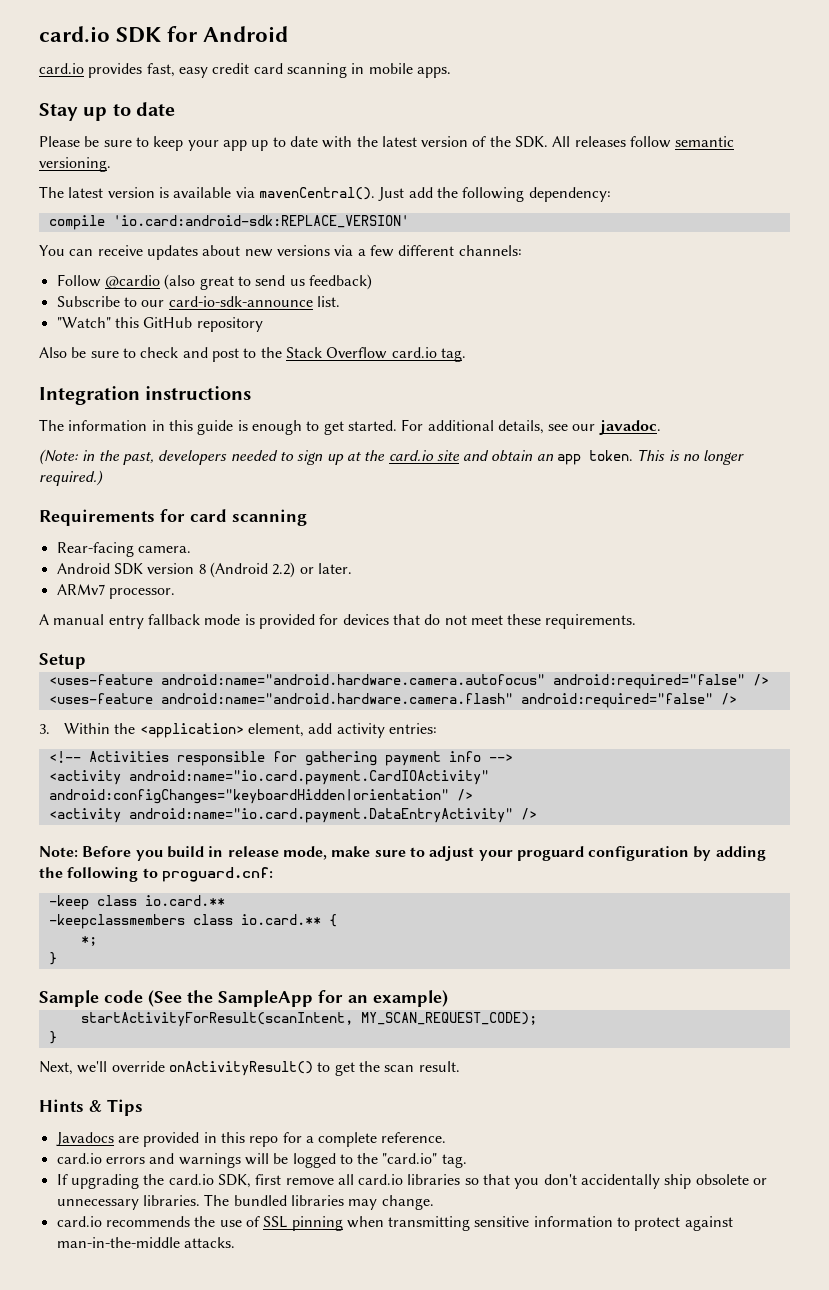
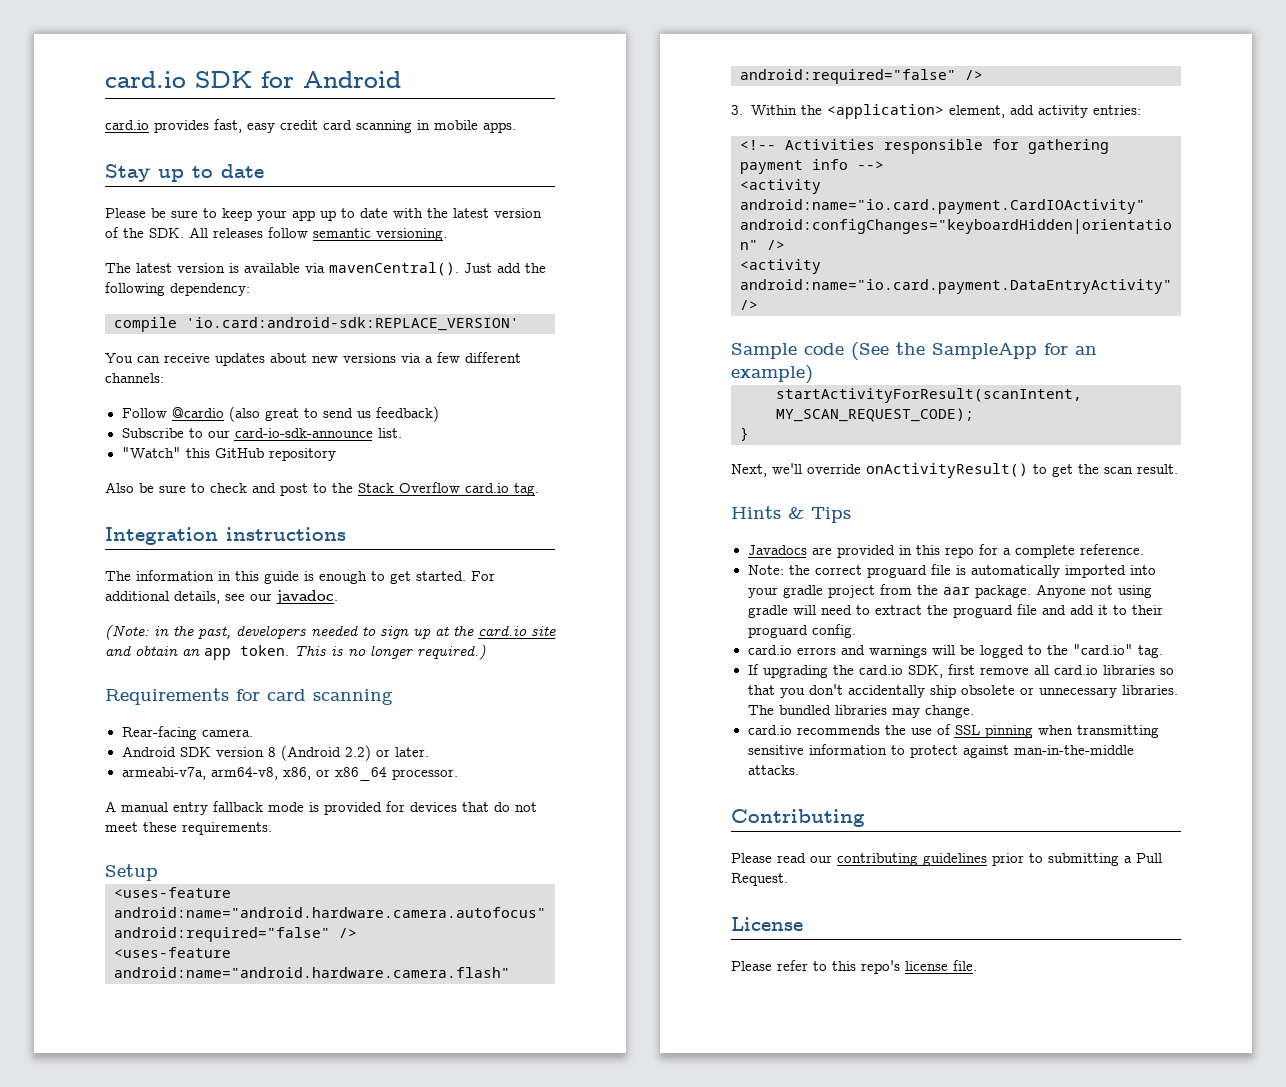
- ARMv7 processor.
+ armeabi-v7a, arm64-v8, x86, or x86_64 processor.
- Note: Before you build in release mode, make sure to adjust your proguard configuration by adding the following to proguard.cnf:
- -keep class io.card.**
- -keepclassmembers class io.card.** {
- *;
- }
+ Note: the correct proguard file is automatically imported into your gradle project from the aar package. Anyone not using gradle will need to extract the proguard file and add it to their proguard config.
+ Contributing
+ Please read our contributing guidelines prior to submitting a Pull Request.
+ License
+ Please refer to this repo's license file.

